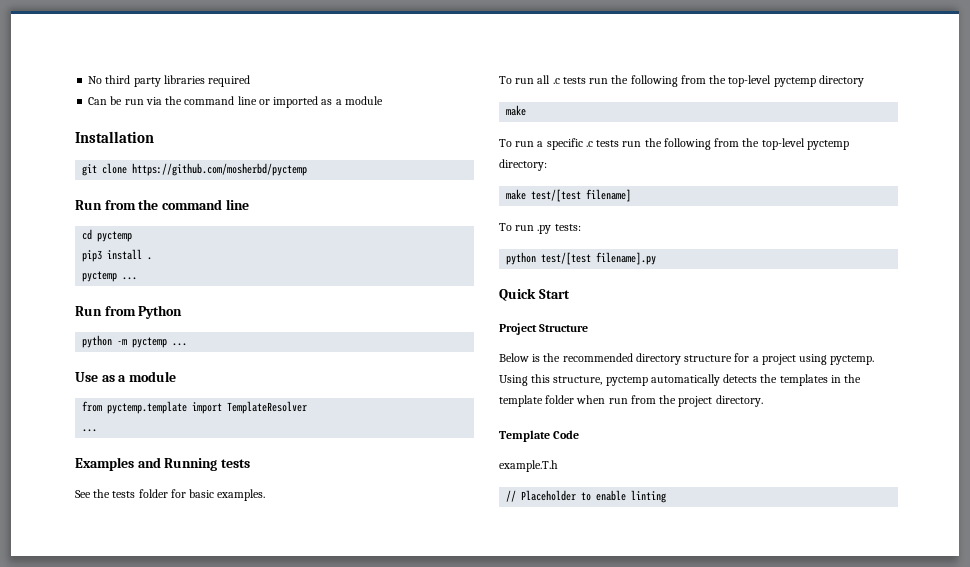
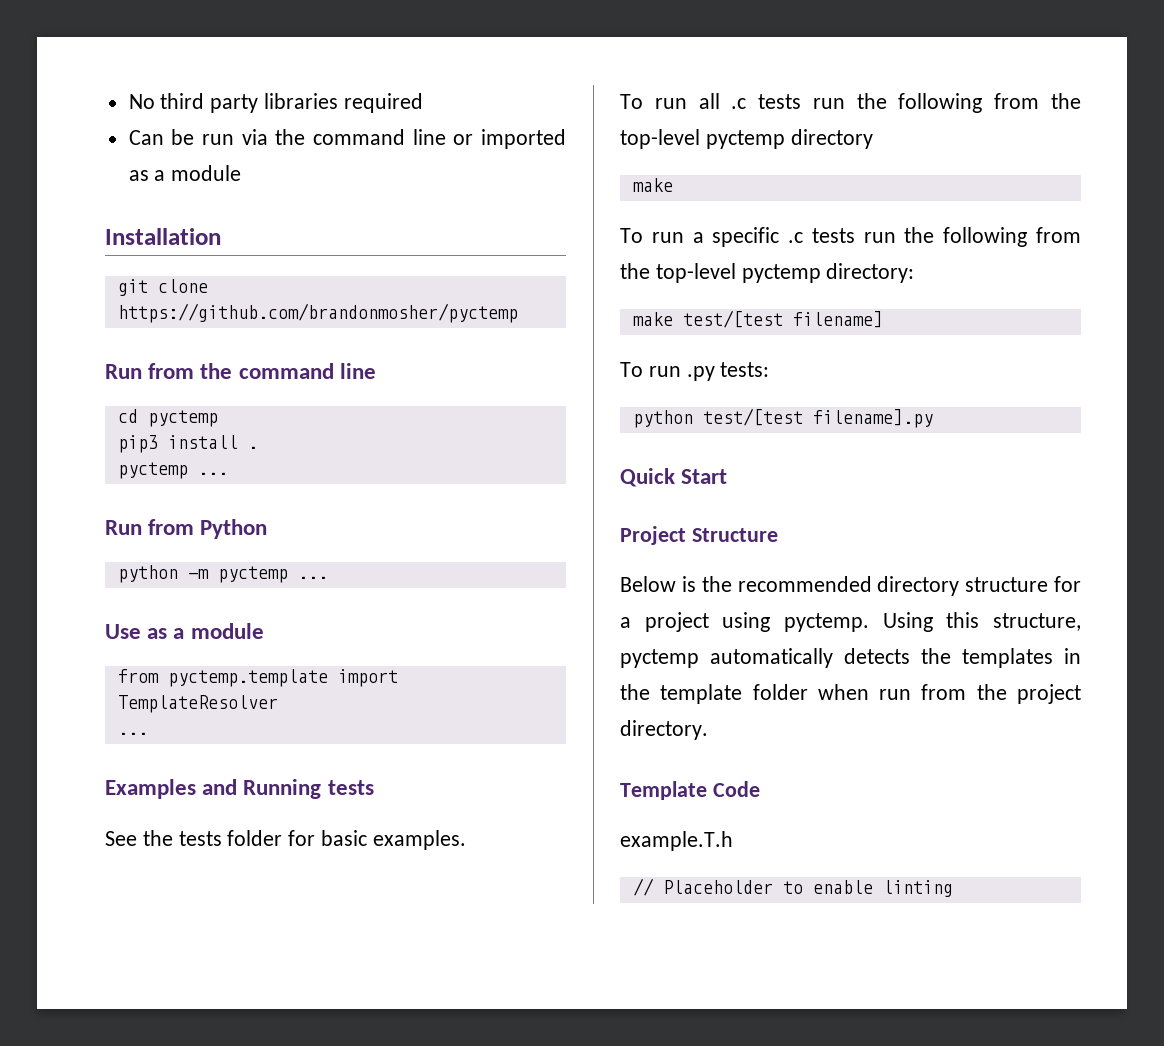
- git clone https://github.com/mosherbd/pyctemp
+ git clone https://github.com/brandonmosher/pyctemp

